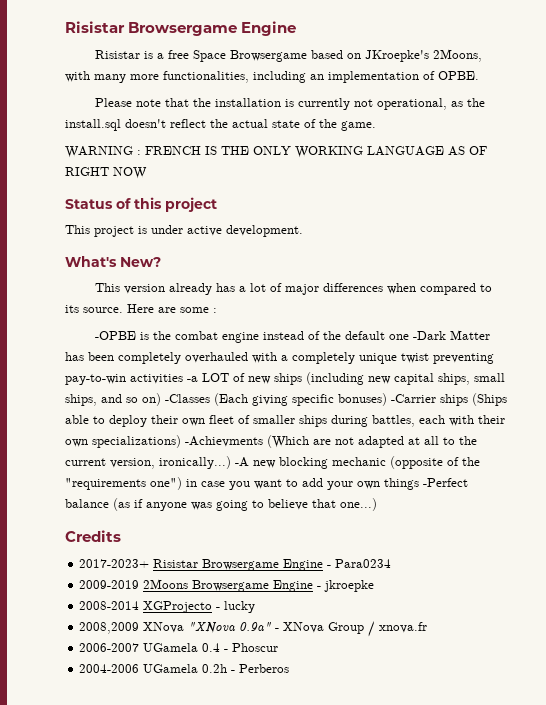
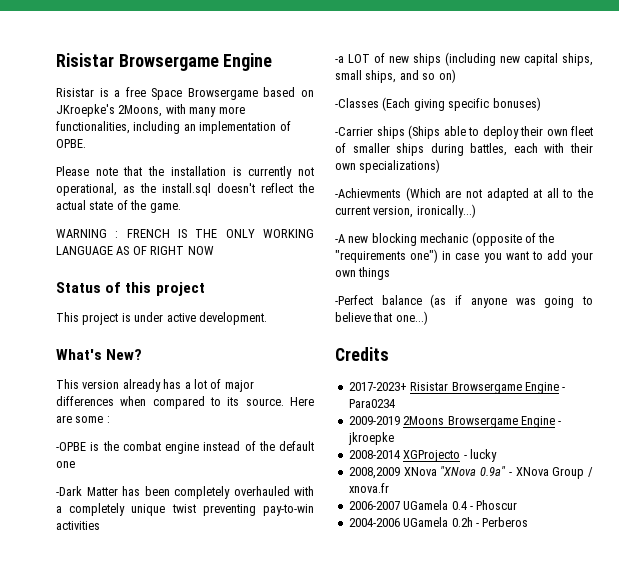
- -OPBE is the combat engine instead of the default one -Dark Matter has been completely overhauled with a completely unique twist preventing pay-to-win activities -a LOT of new ships (including new capital ships, small ships, and so on) -Classes (Each giving specific bonuses) -Carrier ships (Ships able to deploy their own fleet of smaller ships during battles, each with their own specializations) -Achievments (Which are not adapted at all to the current version, ironically...) -A new blocking mechanic (opposite of the "requirements one") in case you want to add your own things -Perfect balance (as if anyone was going to believe that one...)
+ -OPBE is the combat engine instead of the default one
+ -Dark Matter has been completely overhauled with a completely unique twist preventing pay-to-win activities
+ -a LOT of new ships (including new capital ships, small ships, and so on)
+ -Classes (Each giving specific bonuses)
+ -Carrier ships (Ships able to deploy their own fleet of smaller ships during battles, each with their own specializations)
+ -Achievments (Which are not adapted at all to the current version, ironically...)
+ -A new blocking mechanic (opposite of the "requirements one") in case you want to add your own things
+ -Perfect balance (as if anyone was going to believe that one...)

